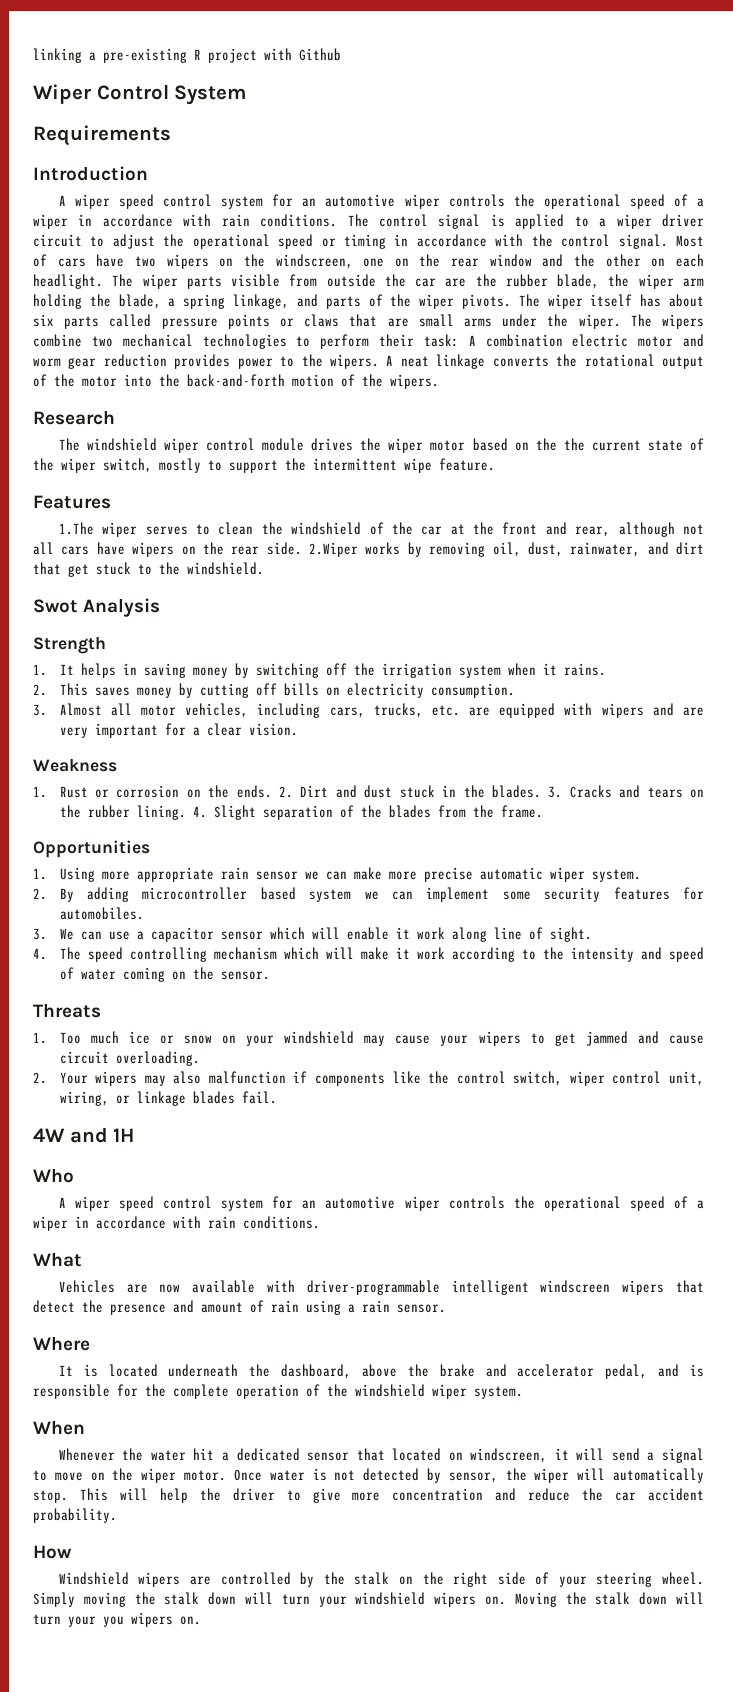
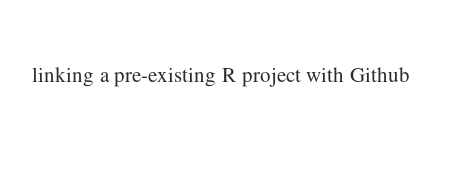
- Wiper Control System
- Requirements
- Introduction
- A wiper speed control system for an automotive wiper controls the operational speed of a wiper in accordance with rain conditions. The control signal is applied to a wiper driver circuit to adjust the operational speed or timing in accordance with the control signal. Most of cars have two wipers on the windscreen, one on the rear window and the other on each headlight. The wiper parts visible from outside the car are the rubber blade, the wiper arm holding the blade, a spring linkage, and parts of the wiper pivots. The wiper itself has about six parts called pressure points or claws that are small arms under the wiper. The wipers combine two mechanical technologies to perform their task: A combination electric motor and worm gear reduction provides power to the wipers. A neat linkage converts the rotational output of the motor into the back-and-forth motion of the wipers.
- Research
- The windshield wiper control module drives the wiper motor based on the the current state of the wiper switch, mostly to support the intermittent wipe feature.
- Features
- 1.The wiper serves to clean the windshield of the car at the front and rear, although not all cars have wipers on the rear side. 2.Wiper works by removing oil, dust, rainwater, and dirt that get stuck to the windshield.
- Swot Analysis
- Strength
- 1. It helps in saving money by switching off the irrigation system when it rains.
- 2. This saves money by cutting off bills on electricity consumption.
- 3. Almost all motor vehicles, including cars, trucks, etc. are equipped with wipers and are very important for a clear vision.
- Weakness
- 1. Rust or corrosion on the ends. 2. Dirt and dust stuck in the blades. 3. Cracks and tears on the rubber lining. 4. Slight separation of the blades from the frame.
- Opportunities
- 1. Using more appropriate rain sensor we can make more precise automatic wiper system.
- 2. By adding microcontroller based system we can implement some security features for automobiles.
- 3. We can use a capacitor sensor which will enable it work along line of sight.
- 4. The speed controlling mechanism which will make it work according to the intensity and speed of water coming on the sensor.
- Threats
- 1. Too much ice or snow on your windshield may cause your wipers to get jammed and cause circuit overloading.
- 2. Your wipers may also malfunction if components like the control switch, wiper control unit, wiring, or linkage blades fail.
- 4W and 1H
- Who
- A wiper speed control system for an automotive wiper controls the operational speed of a wiper in accordance with rain conditions.
- What
- Vehicles are now available with driver-programmable intelligent windscreen wipers that detect the presence and amount of rain using a rain sensor.
- Where
- It is located underneath the dashboard, above the brake and accelerator pedal, and is responsible for the complete operation of the windshield wiper system.
- When
- Whenever the water hit a dedicated sensor that located on windscreen, it will send a signal to move on the wiper motor. Once water is not detected by sensor, the wiper will automatically stop. This will help the driver to give more concentration and reduce the car accident probability.
- How
- Windshield wipers are controlled by the stalk on the right side of your steering wheel. Simply moving the stalk down will turn your windshield wipers on. Moving the stalk down will turn your you wipers on.

